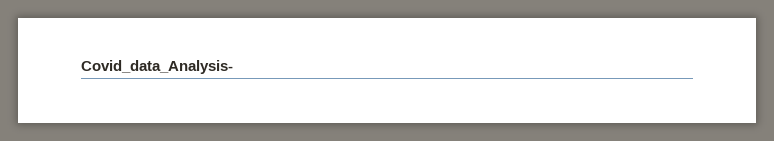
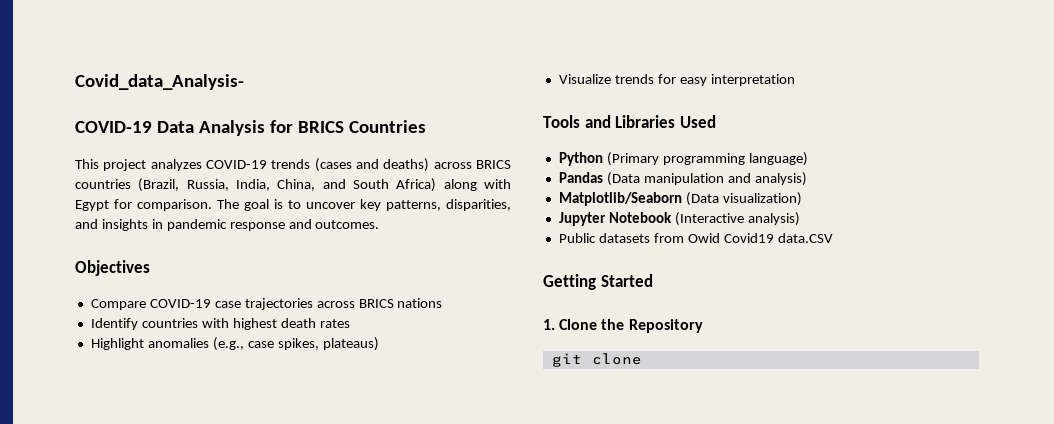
+ COVID-19 Data Analysis for BRICS Countries
+ This project analyzes COVID-19 trends (cases and deaths) across BRICS countries (Brazil, Russia, India, China, and South Africa) along with Egypt for comparison. The goal is to uncover key patterns, disparities, and insights in pandemic response and outcomes.
+ Objectives
+ Compare COVID-19 case trajectories across BRICS nations
+ Identify countries with highest death rates
+ Highlight anomalies (e.g., case spikes, plateaus)
+ Visualize trends for easy interpretation
+ Tools and Libraries Used
+ Python (Primary programming language)
+ Pandas (Data manipulation and analysis)
+ Matplotlib/Seaborn (Data visualization)
+ Jupyter Notebook (Interactive analysis)
+ Public datasets from Owid Covid19 data.CSV
+ Getting Started
+ 1. Clone the Repository
+ git clone

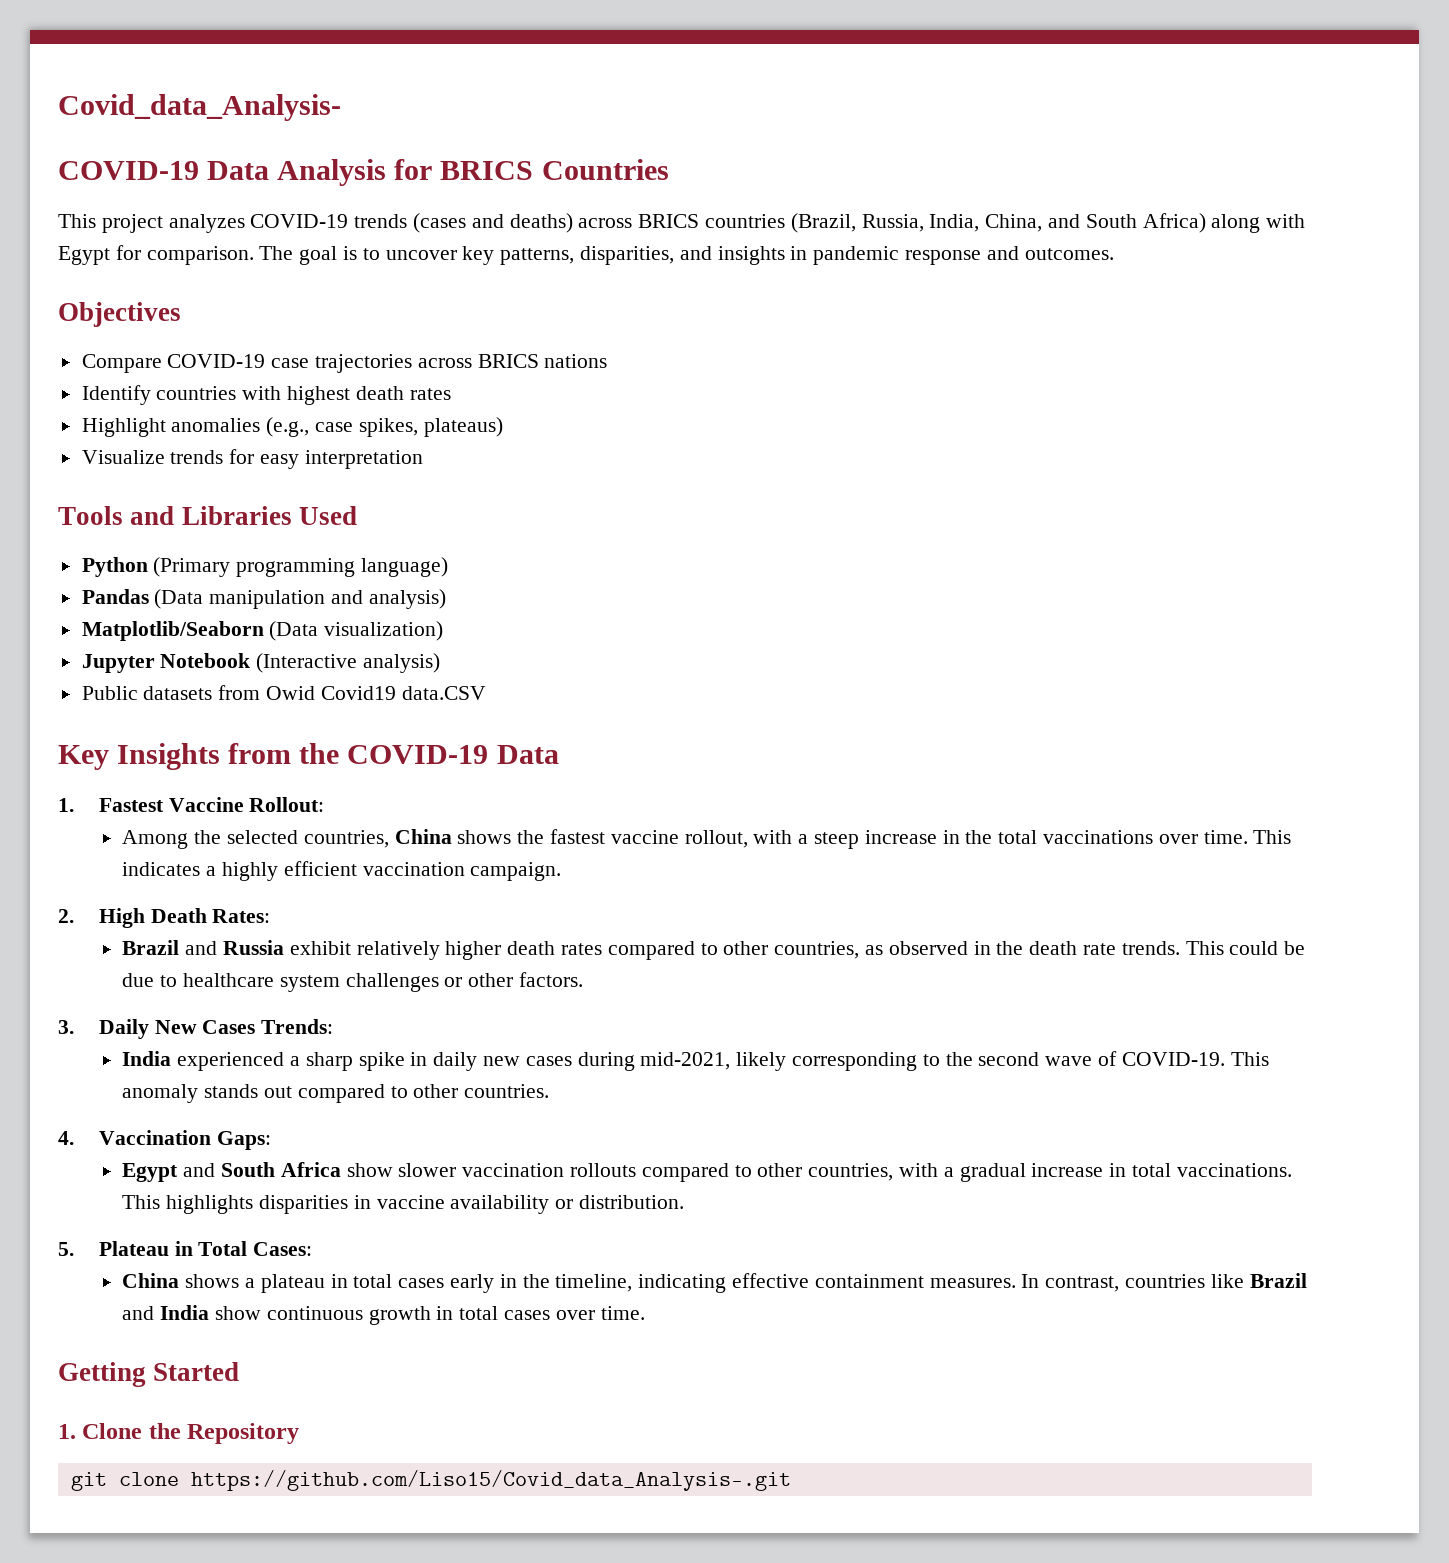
+ Key Insights from the COVID-19 Data
+ 1. Fastest Vaccine Rollout:
+ Among the selected countries, China shows the fastest vaccine rollout, with a steep increase in the total vaccinations over time. This indicates a highly efficient vaccination campaign.
+ 2. High Death Rates:
+ Brazil and Russia exhibit relatively higher death rates compared to other countries, as observed in the death rate trends. This could be due to healthcare system challenges or other factors.
+ 3. Daily New Cases Trends:
+ India experienced a sharp spike in daily new cases during mid-2021, likely corresponding to the second wave of COVID-19. This anomaly stands out compared to other countries.
+ 4. Vaccination Gaps:
+ Egypt and South Africa show slower vaccination rollouts compared to other countries, with a gradual increase in total vaccinations. This highlights disparities in vaccine availability or distribution.
+ 5. Plateau in Total Cases:
+ China shows a plateau in total cases early in the timeline, indicating effective containment measures. In contrast, countries like Brazil and India show continuous growth in total cases over time.
- git clone
+ git clone https://github.com/Liso15/Covid_data_Analysis-.git

